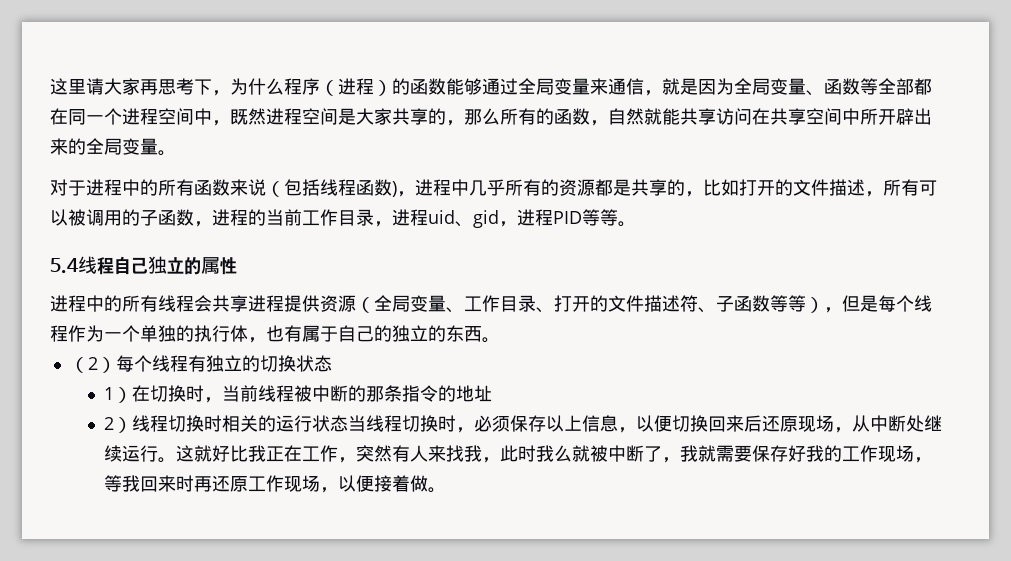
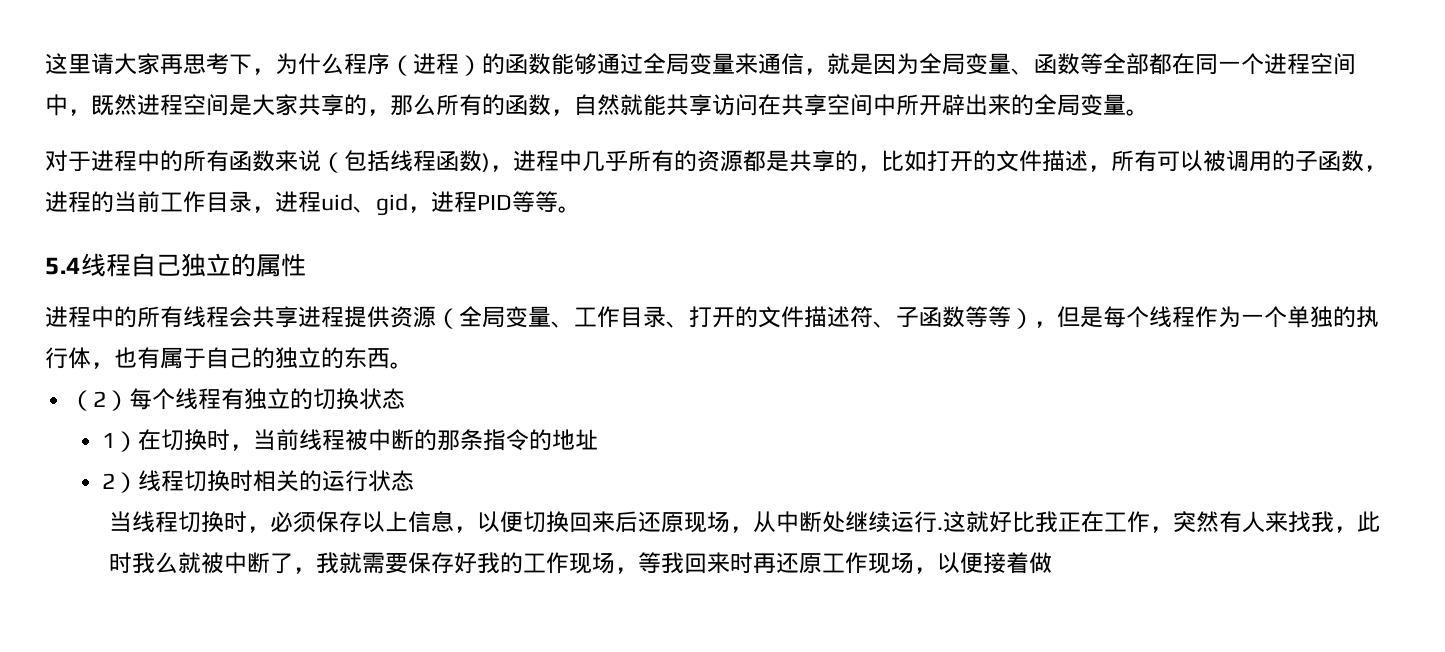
- 2）线程切换时相关的运行状态当线程切换时，必须保存以上信息，以便切换回来后还原现场，从中断处继续运行。
+ 2）线程切换时相关的运行状态
+ 当线程切换时，必须保存以上信息，以便切换回来后还原现场，从中断处继续运行.
- 这就好比我正在工作，突然有人来找我，此时我么就被中断了，我就需要保存好我的工作现场，等我回来时再还原工作现场，以便接着做。
+ 这就好比我正在工作，突然有人来找我，此时我么就被中断了，我就需要保存好我的工作现场，等我回来时再还原工作现场，以便接着做

